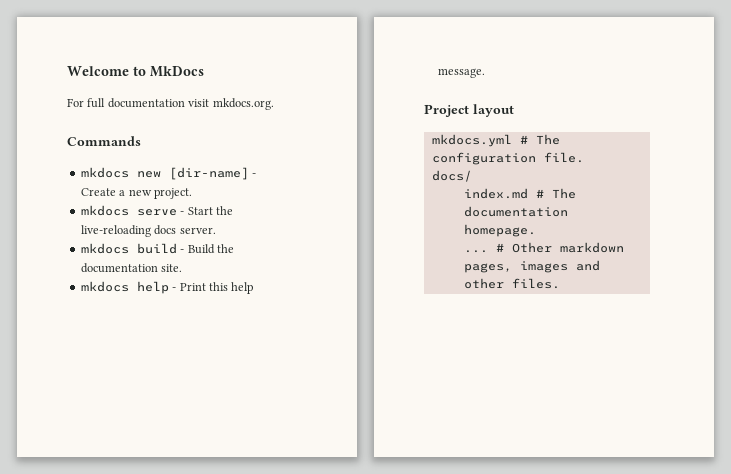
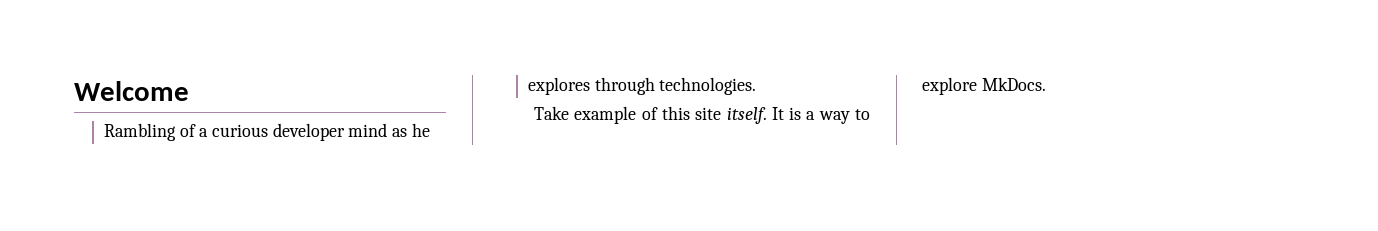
- Welcome to MkDocs
- For full documentation visit mkdocs.org.
- Commands
- mkdocs new [dir-name] - Create a new project.
- mkdocs serve - Start the live-reloading docs server.
- mkdocs build - Build the documentation site.
- mkdocs help - Print this help message.
- Project layout
- mkdocs.yml # The configuration file.
- docs/
- index.md # The documentation homepage.
- ... # Other markdown pages, images and other files.
+ Welcome
+ Rambling of a curious developer mind as he explores through technologies.
+ Take example of this site itself. It is a way to explore MkDocs.

